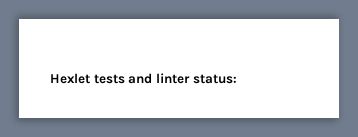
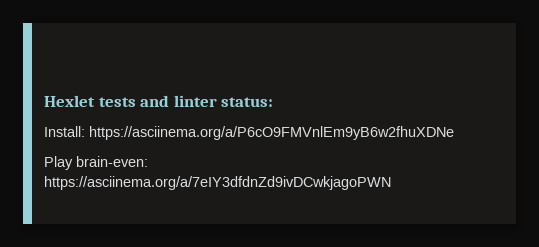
+ Install: https://asciinema.org/a/P6cO9FMVnlEm9yB6w2fhuXDNe
+ Play brain-even: https://asciinema.org/a/7eIY3dfdnZd9ivDCwkjagoPWN

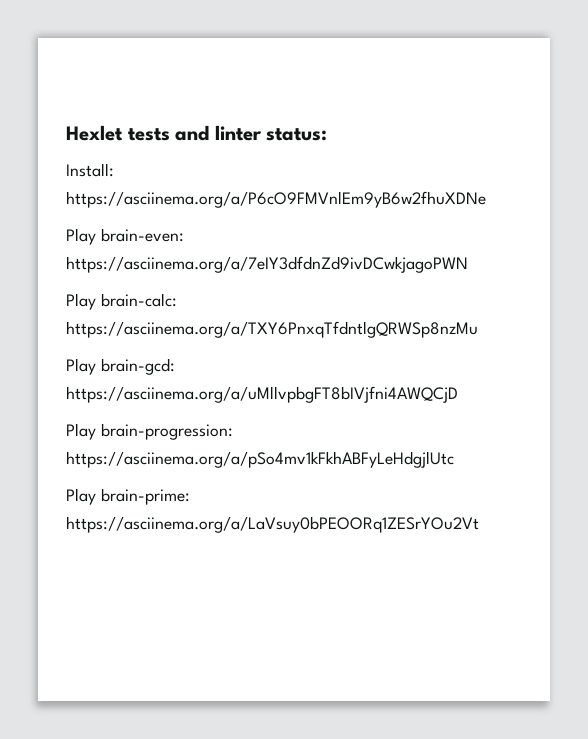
+ Play brain-calc: https://asciinema.org/a/TXY6PnxqTfdntlgQRWSp8nzMu
+ Play brain-gcd: https://asciinema.org/a/uMllvpbgFT8bIVjfni4AWQCjD
+ Play brain-progression: https://asciinema.org/a/pSo4mv1kFkhABFyLeHdgjlUtc
+ Play brain-prime: https://asciinema.org/a/LaVsuy0bPEOORq1ZESrYOu2Vt

